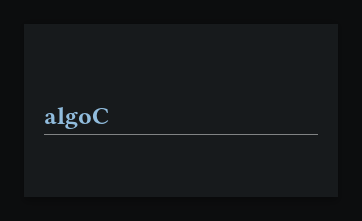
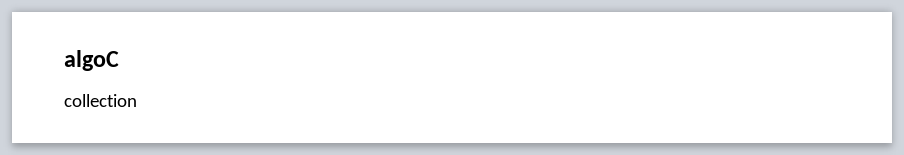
+ collection

